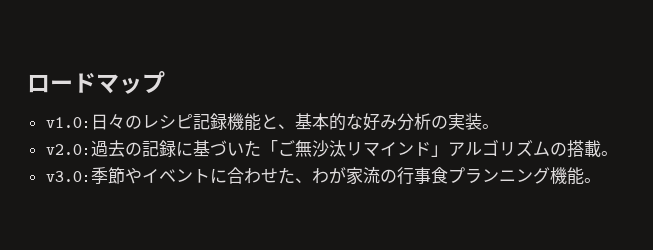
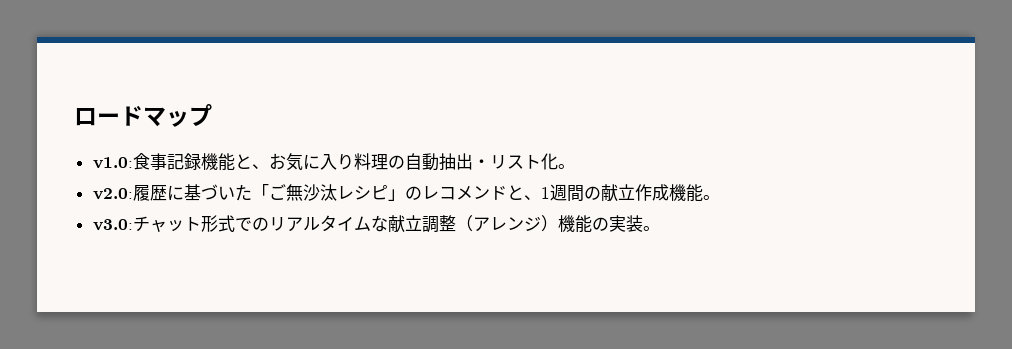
- v1.0:日々のレシピ記録機能と、基本的な好み分析の実装。
+ v1.0:食事記録機能と、お気に入り料理の自動抽出・リスト化。
- v2.0:過去の記録に基づいた「ご無沙汰リマインド」アルゴリズムの搭載。
- v3.0:季節やイベントに合わせた、わが家流の行事食プランニング機能。
+ v2.0:履歴に基づいた「ご無沙汰レシピ」のレコメンドと、1週間の献立作成機能。
+ v3.0:チャット形式でのリアルタイムな献立調整（アレンジ）機能の実装。

